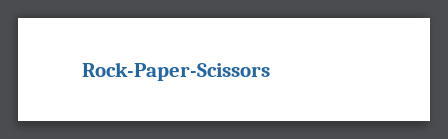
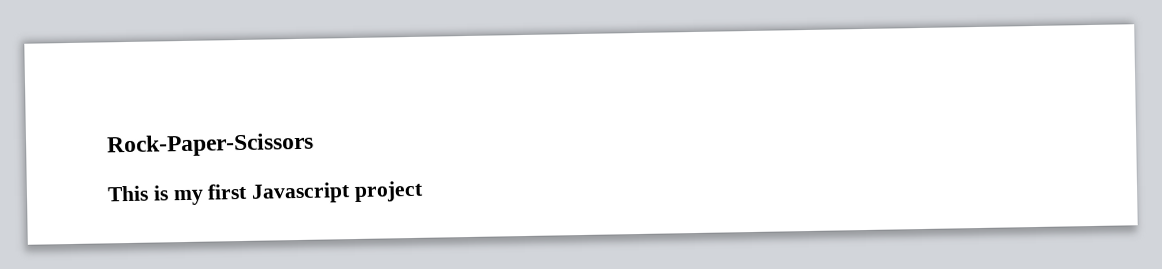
+ This is my first Javascript project

